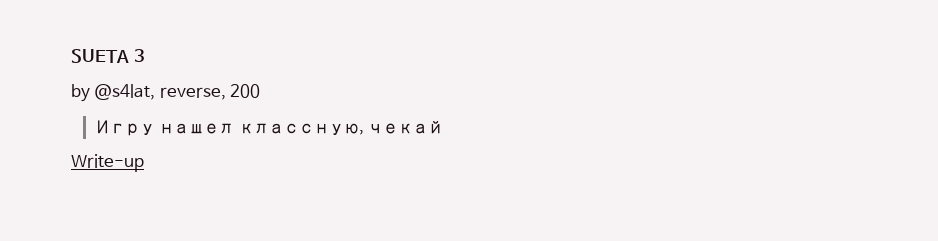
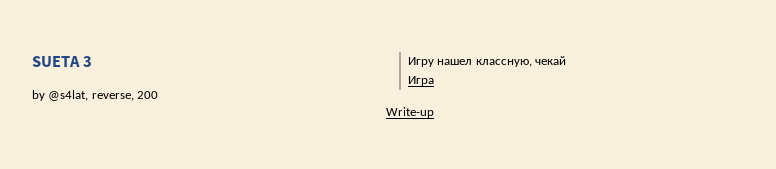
+ Игра

